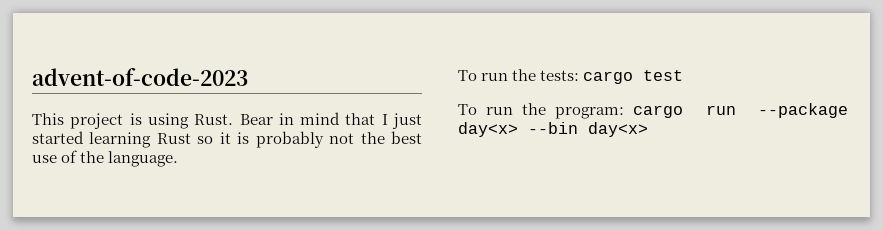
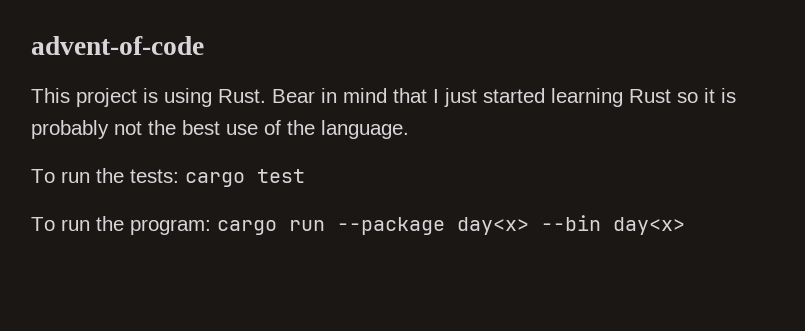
- advent-of-code-2023
+ advent-of-code

